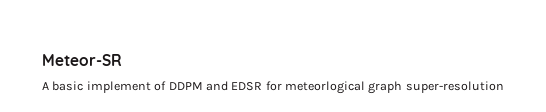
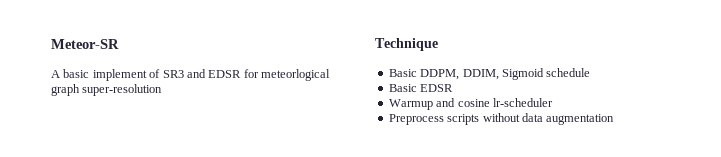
- A basic implement of DDPM and EDSR for meteorlogical graph super-resolution
+ A basic implement of SR3 and EDSR for meteorlogical graph super-resolution
+ Technique
+ Basic DDPM, DDIM, Sigmoid schedule
+ Basic EDSR
+ Warmup and cosine lr-scheduler
+ Preprocess scripts without data augmentation

